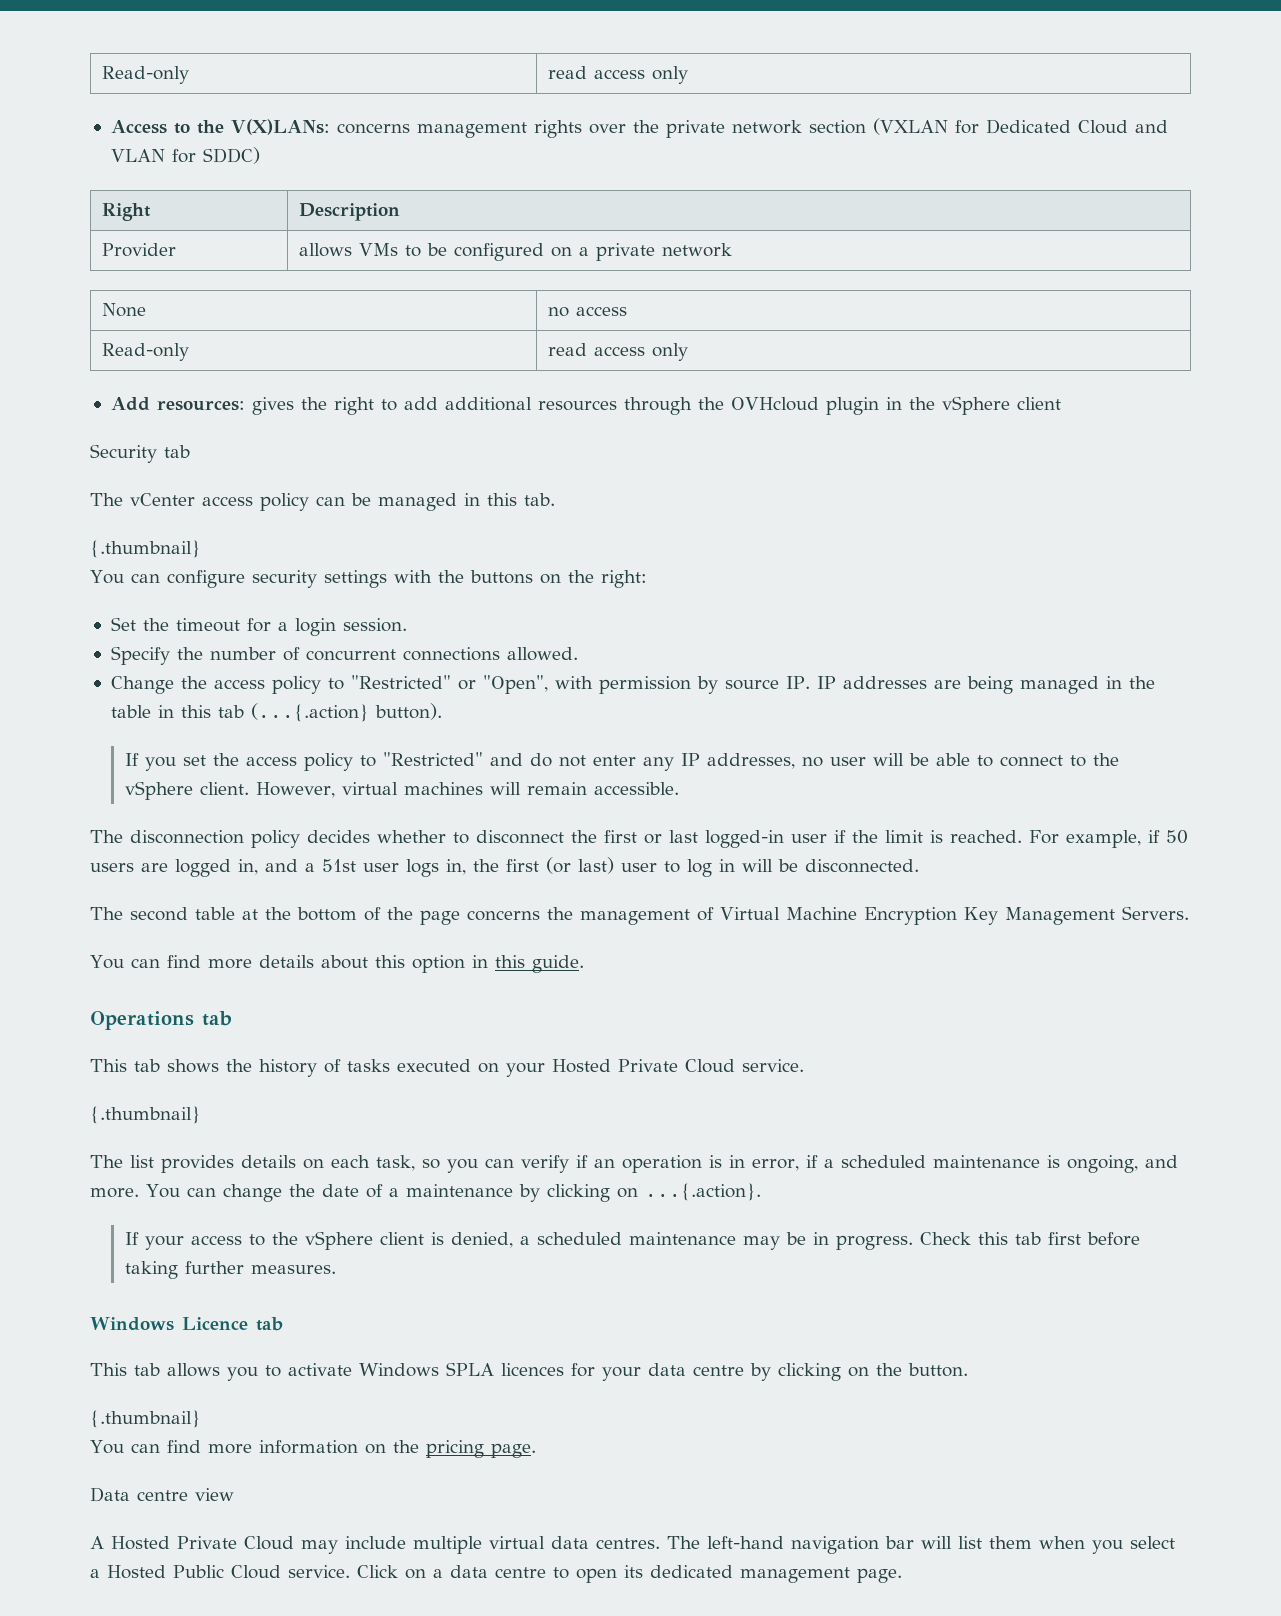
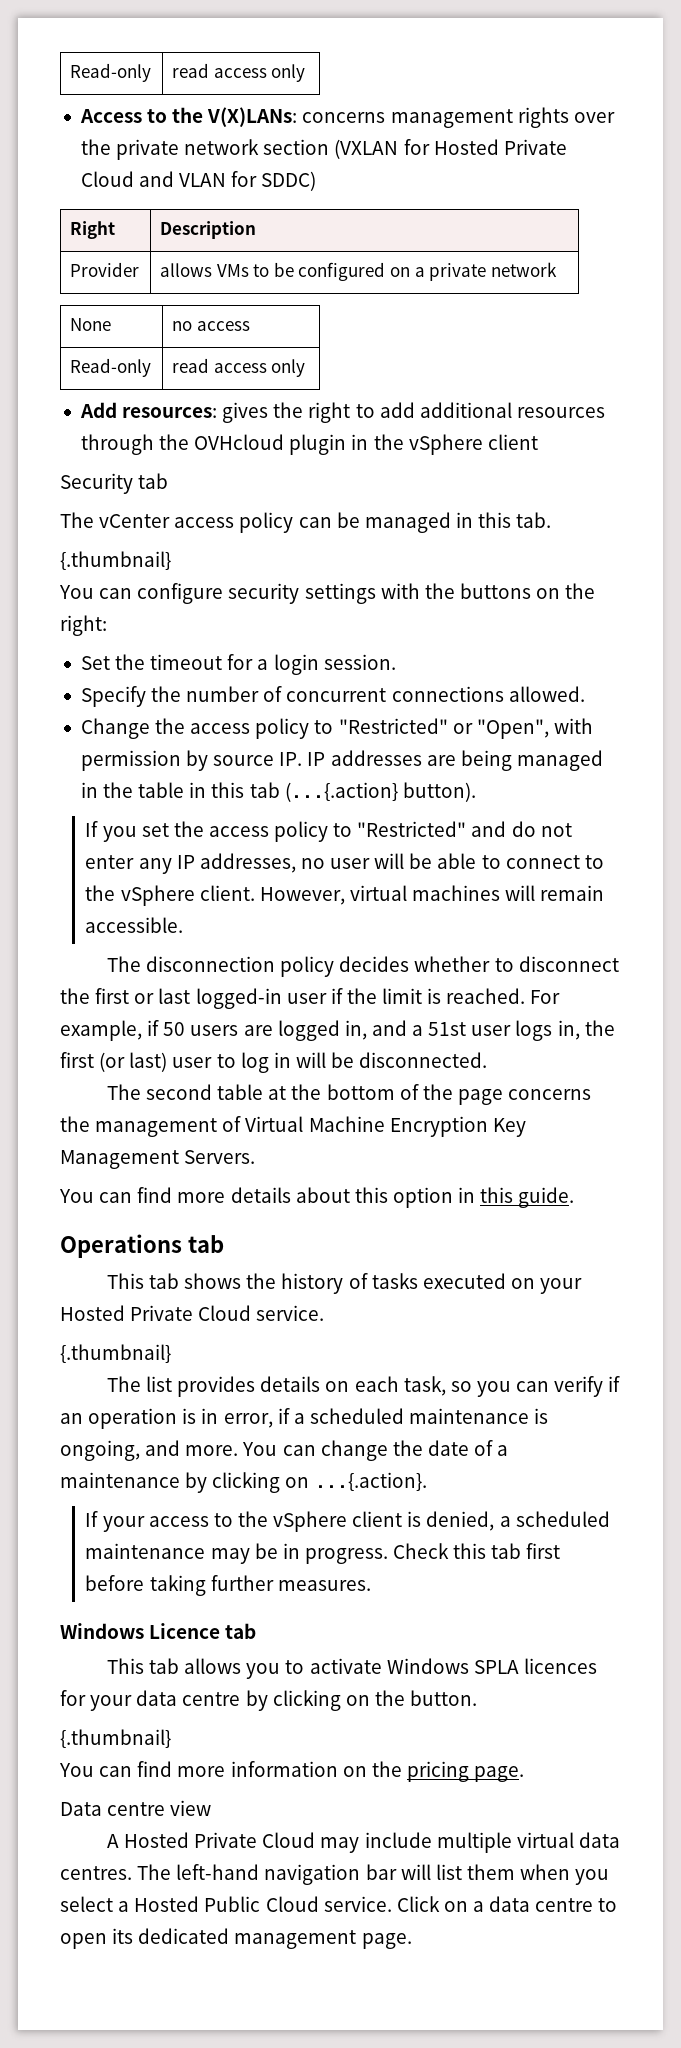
- Access to the V(X)LANs: concerns management rights over the private network section (VXLAN for Dedicated Cloud and VLAN for SDDC)
+ Access to the V(X)LANs: concerns management rights over the private network section (VXLAN for Hosted Private Cloud and VLAN for SDDC)

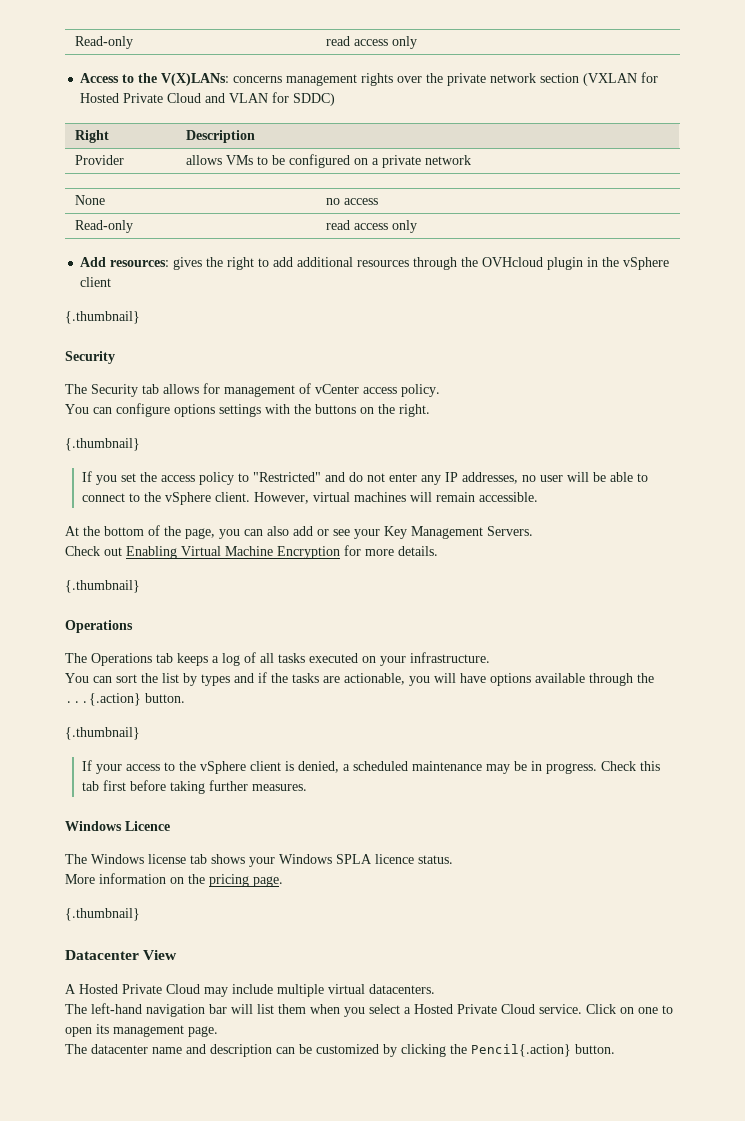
  Add resources: gives the right to add additional resources through the OVHcloud plugin in the vSphere client
- Security tab
- The vCenter access policy can be managed in this tab.
  {.thumbnail}
+ Security
+ The Security tab allows for management of vCenter access policy.
- You can configure security settings with the buttons on the right:
- Set the timeout for a login session.
- Specify the number of concurrent connections allowed.
- Change the access policy to "Restricted" or "Open", with permission by source IP. IP addresses are being managed in the table in this tab (...{.action} button).
+ You can configure options settings with the buttons on the right.
+ {.thumbnail}
- The disconnection policy decides whether to disconnect the first or last logged-in user if the limit is reached. For example, if 50 users are logged in, and a 51st user logs in, the first (or last) user to log in will be disconnected.
- The second table at the bottom of the page concerns the management of Virtual Machine Encryption Key Management Servers.
- You can find more details about this option in this guide.
- Operations tab
- This tab shows the history of tasks executed on your Hosted Private Cloud service.
+ At the bottom of the page, you can also add or see your Key Management Servers.
+ Check out Enabling Virtual Machine Encryption for more details.
  {.thumbnail}
- The list provides details on each task, so you can verify if an operation is in error, if a scheduled maintenance is ongoing, and more. You can change the date of a maintenance by clicking on ...{.action}.
+ Operations
+ The Operations tab keeps a log of all tasks executed on your infrastructure.
+ You can sort the list by types and if the tasks are actionable, you will have options available through the ...{.action} button.
+ {.thumbnail}
- Windows Licence tab
- This tab allows you to activate Windows SPLA licences for your data centre by clicking on the button.
+ Windows Licence
+ The Windows license tab shows your Windows SPLA licence status.
+ More information on the pricing page.
  {.thumbnail}
- You can find more information on the pricing page.
- Data centre view
+ Datacenter View
- A Hosted Private Cloud may include multiple virtual data centres. The left-hand navigation bar will list them when you select a Hosted Public Cloud service.
+ A Hosted Private Cloud may include multiple virtual datacenters.
+ The left-hand navigation bar will list them when you select a Hosted Private Cloud service.
- Click on a data centre to open its dedicated management page.
+ Click on one to open its management page.
+ The datacenter name and description can be customized by clicking the Pencil{.action} button.

